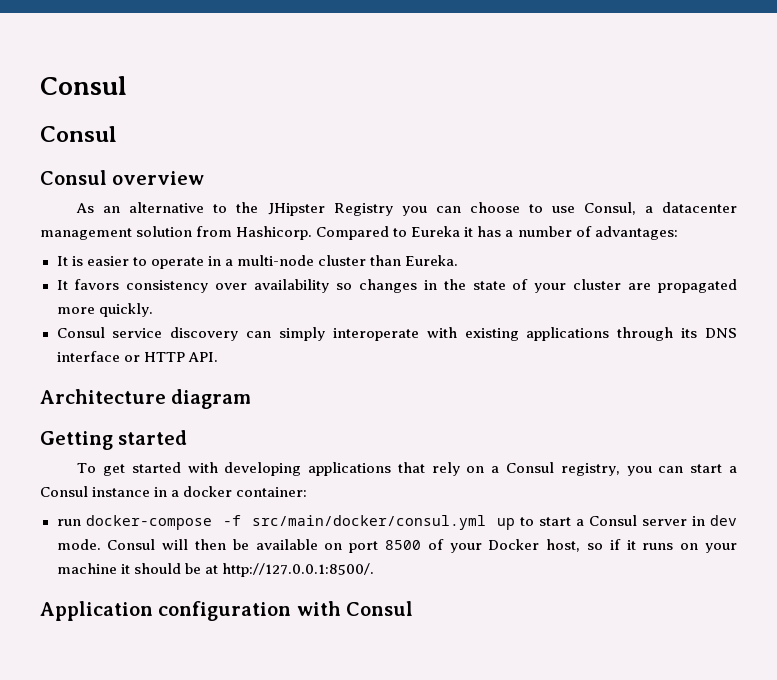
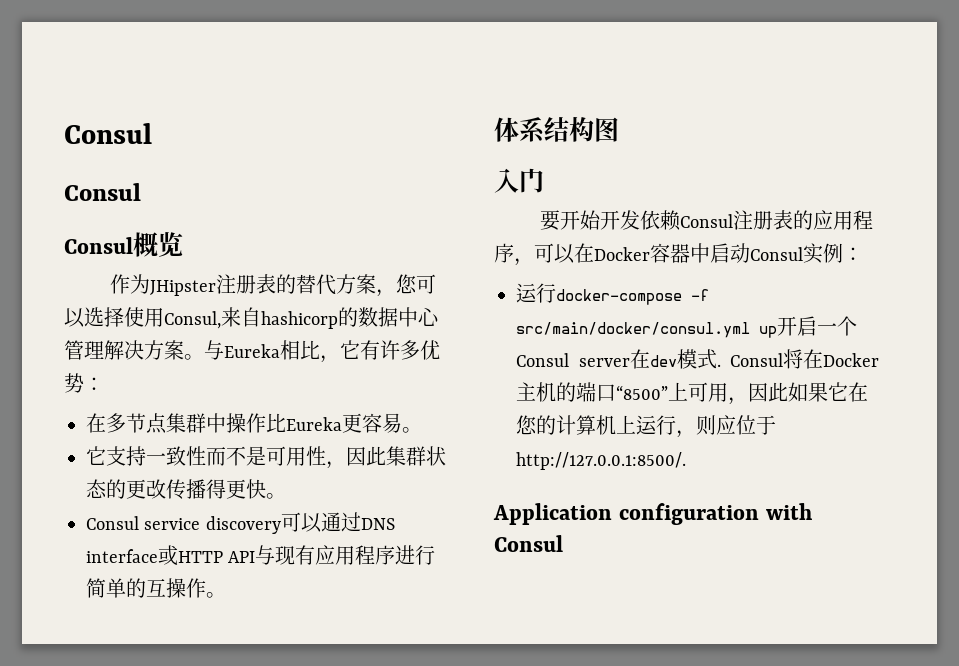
- Consul overview
- As an alternative to the JHipster Registry you can choose to use Consul, a datacenter management solution from Hashicorp. Compared to Eureka it has a number of advantages:
- It is easier to operate in a multi-node cluster than Eureka.
- It favors consistency over availability so changes in the state of your cluster are propagated more quickly.
- Consul service discovery can simply interoperate with existing applications through its DNS interface or HTTP API.
- Architecture diagram
- Getting started
- To get started with developing applications that rely on a Consul registry, you can start a Consul instance in a docker container:
- run docker-compose -f src/main/docker/consul.yml up to start a Consul server in dev mode. Consul will then be available on port 8500 of your Docker host, so if it runs on your machine it should be at http://127.0.0.1:8500/.
+ Consul概览
+ 作为JHipster注册表的替代方案，您可以选择使用Consul,来自hashicorp的数据中心管理解决方案。与Eureka相比，它有许多优势：
+ 在多节点集群中操作比Eureka更容易。
+ 它支持一致性而不是可用性，因此集群状态的更改传播得更快。
+ Consul service discovery可以通过DNS interface或HTTP API与现有应用程序进行简单的互操作。
+ 体系结构图
+ 入门
+ 要开始开发依赖Consul注册表的应用程序，可以在Docker容器中启动Consul实例：
+ 运行docker-compose -f src/main/docker/consul.yml up开启一个Consul server在dev模式. Consul将在Docker主机的端口“8500”上可用，因此如果它在您的计算机上运行，则应位于http://127.0.0.1:8500/.

